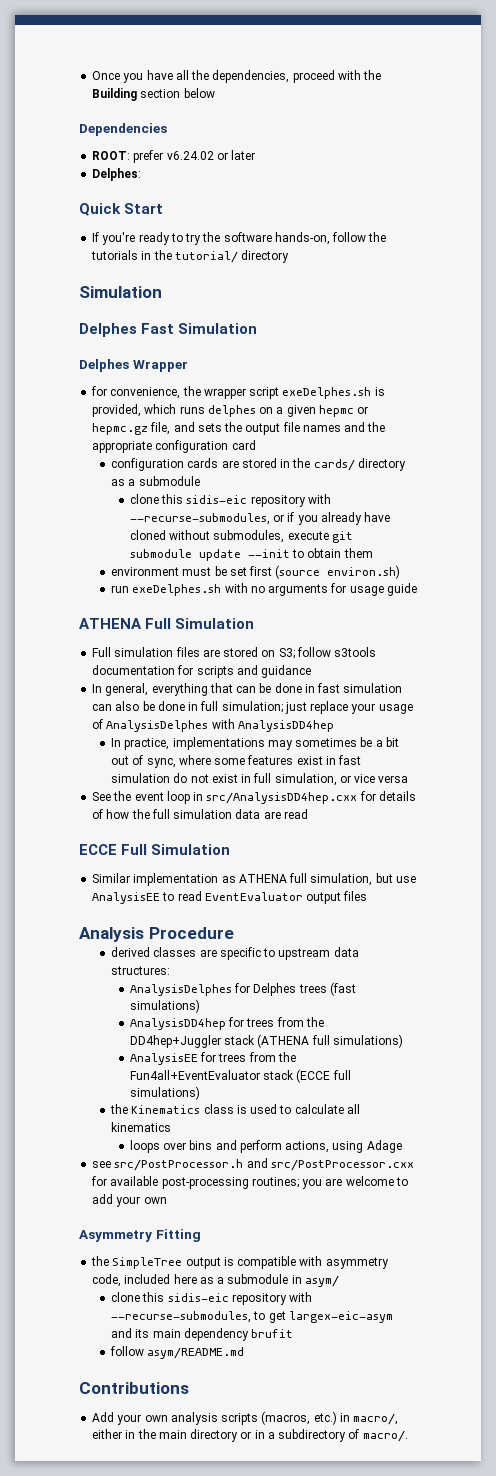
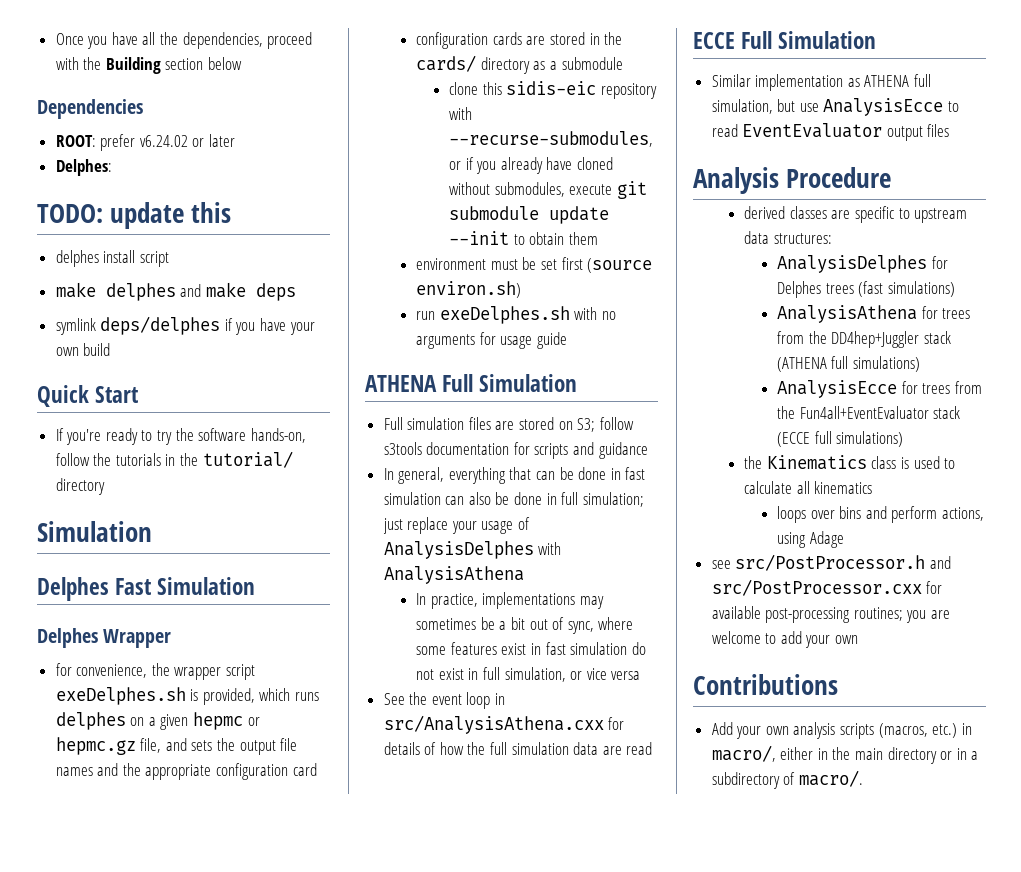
+ TODO: update this
+ delphes install script
+ make delphes and make deps
+ symlink deps/delphes if you have your own build
- In general, everything that can be done in fast simulation can also be done in full simulation; just replace your usage of AnalysisDelphes with AnalysisDD4hep
+ In general, everything that can be done in fast simulation can also be done in full simulation; just replace your usage of AnalysisDelphes with AnalysisAthena
- See the event loop in src/AnalysisDD4hep.cxx for details of how the full simulation data are read
+ See the event loop in src/AnalysisAthena.cxx for details of how the full simulation data are read
- Similar implementation as ATHENA full simulation, but use AnalysisEE to read EventEvaluator output files
+ Similar implementation as ATHENA full simulation, but use AnalysisEcce to read EventEvaluator output files
- AnalysisDD4hep for trees from the DD4hep+Juggler stack (ATHENA full simulations)
+ AnalysisAthena for trees from the DD4hep+Juggler stack (ATHENA full simulations)
- AnalysisEE for trees from the Fun4all+EventEvaluator stack (ECCE full simulations)
+ AnalysisEcce for trees from the Fun4all+EventEvaluator stack (ECCE full simulations)
- Asymmetry Fitting
- the SimpleTree output is compatible with asymmetry code, included here as a submodule in asym/
- clone this sidis-eic repository with --recurse-submodules, to get largex-eic-asym and its main dependency brufit
- follow asym/README.md

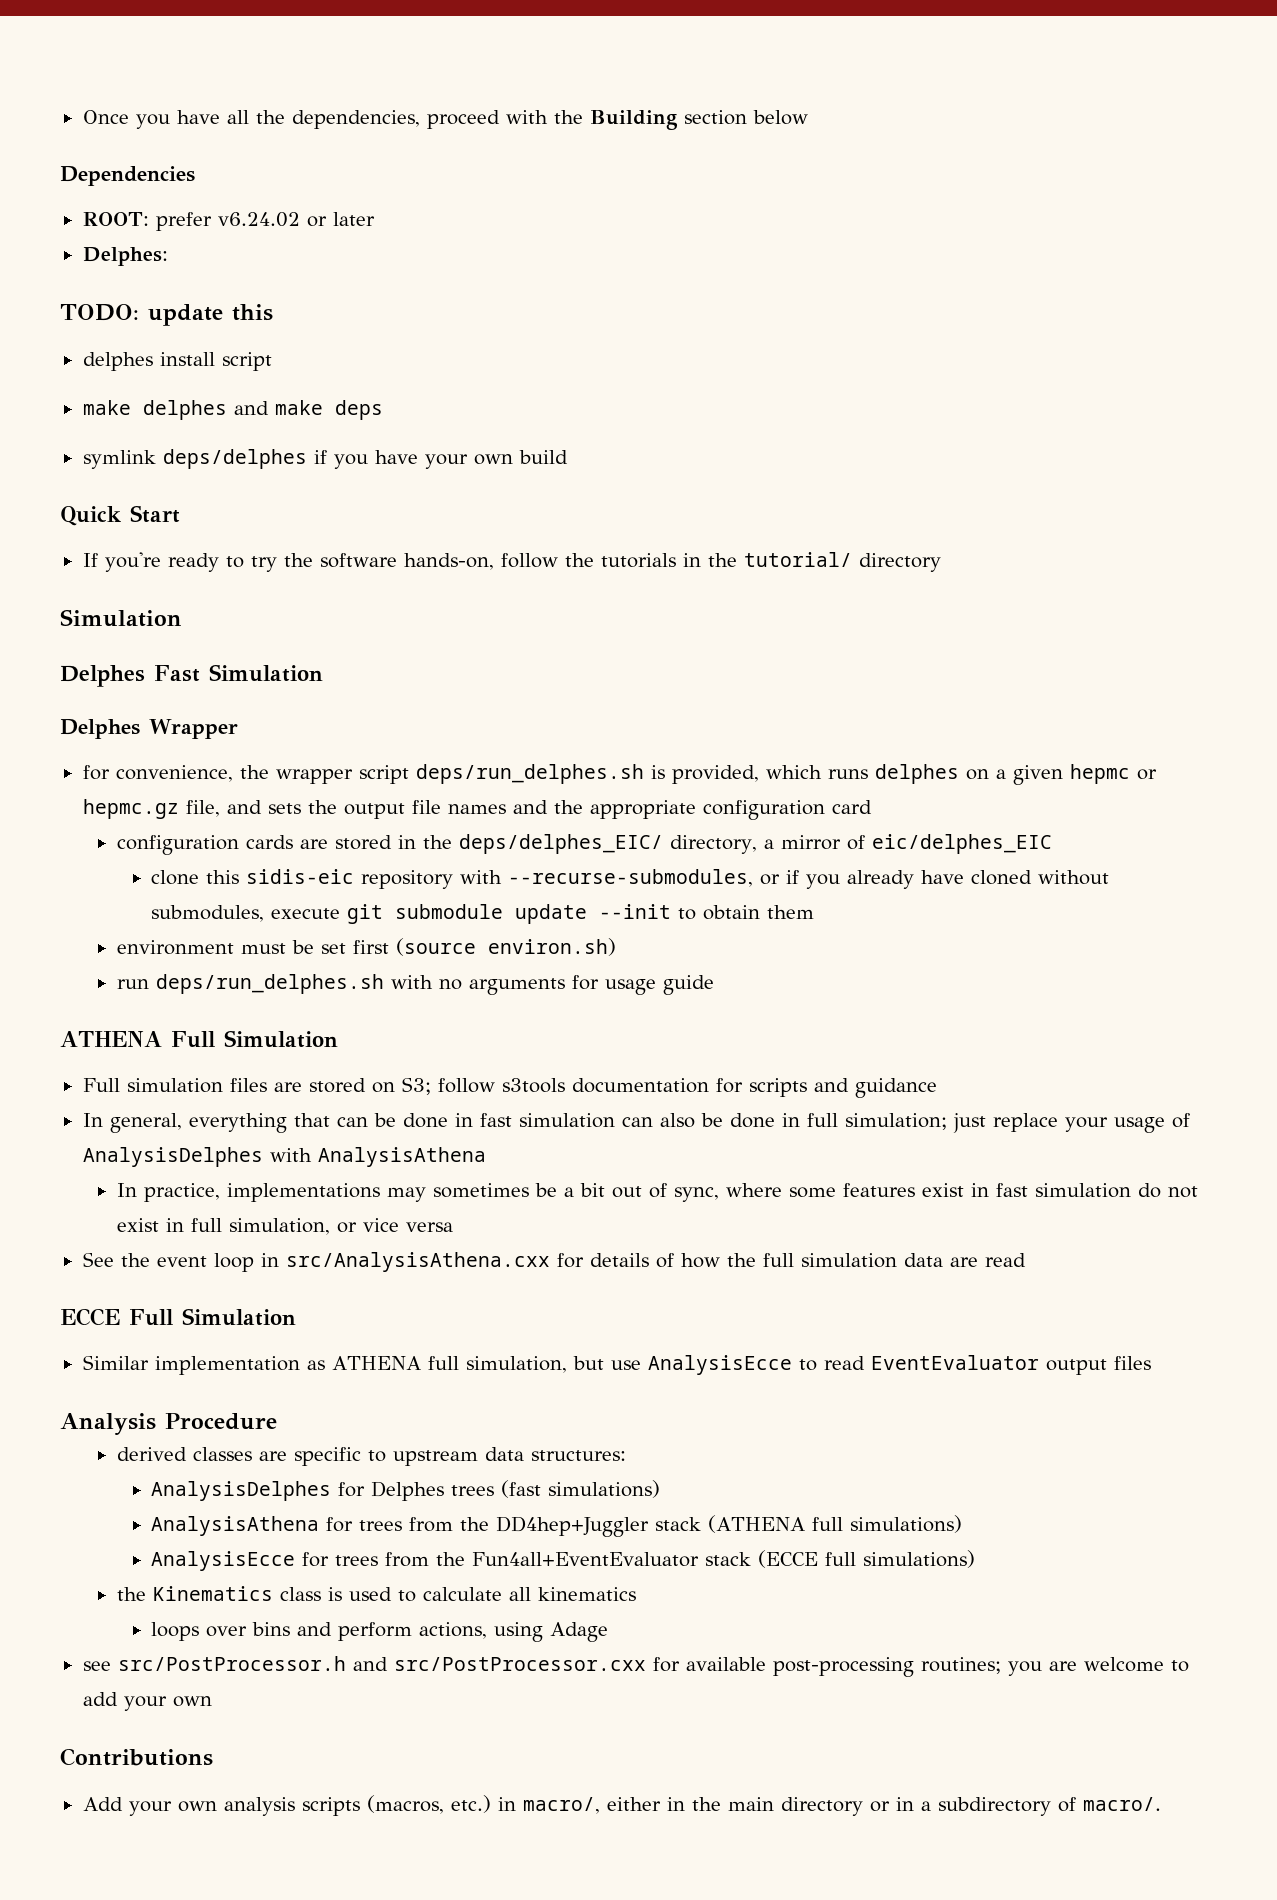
- for convenience, the wrapper script exeDelphes.sh is provided, which runs delphes on a given hepmc or hepmc.gz file, and sets the output file names and the appropriate configuration card
+ for convenience, the wrapper script deps/run_delphes.sh is provided, which runs delphes on a given hepmc or hepmc.gz file, and sets the output file names and the appropriate configuration card
- configuration cards are stored in the cards/ directory as a submodule
+ configuration cards are stored in the deps/delphes_EIC/ directory, a mirror of eic/delphes_EIC
- run exeDelphes.sh with no arguments for usage guide
+ run deps/run_delphes.sh with no arguments for usage guide

